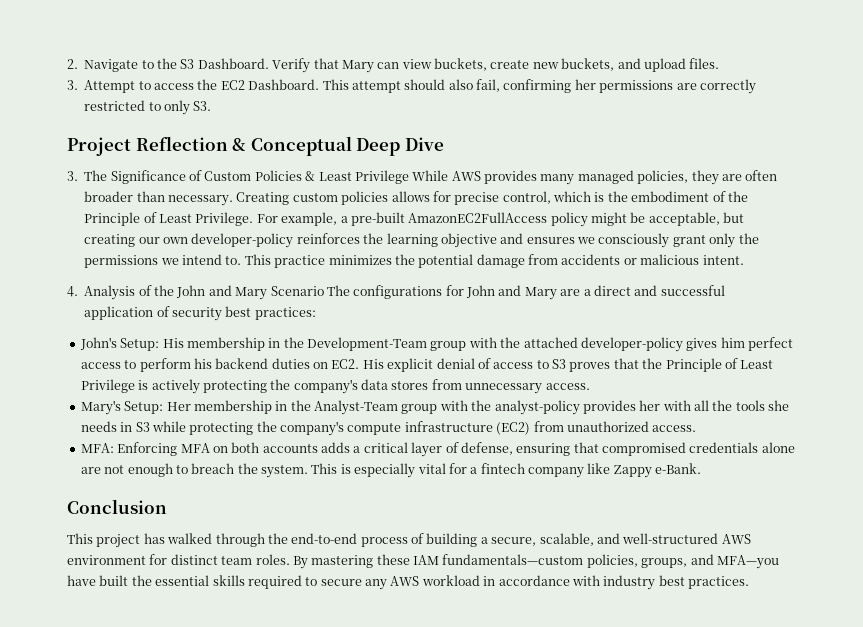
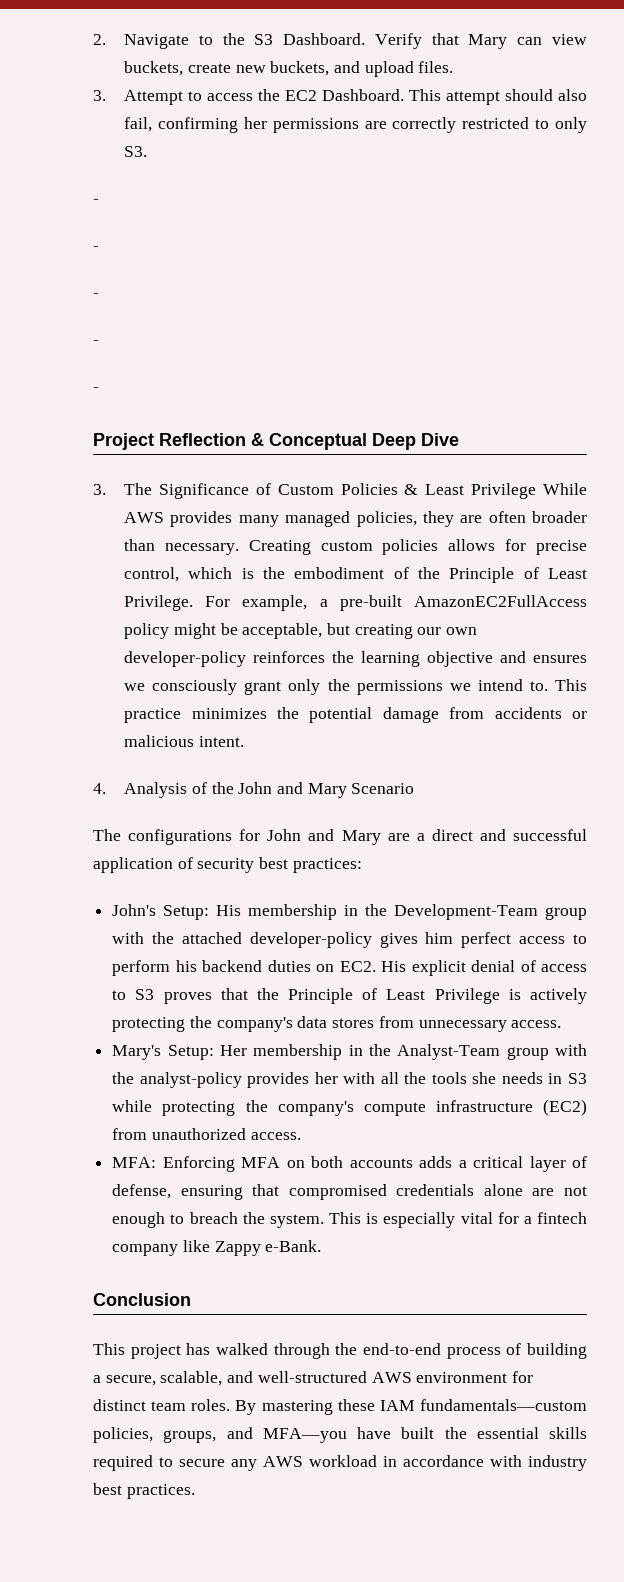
  This attempt should also fail, confirming her permissions are correctly restricted to only S3.
+ -
+ -
+ -
+ -
+ -
- 4. Analysis of the John and Mary Scenario The configurations for John and Mary are a direct and successful application of security best practices:
+ 4. Analysis of the John and Mary Scenario
+ The configurations for John and Mary are a direct and successful application of security best practices:

